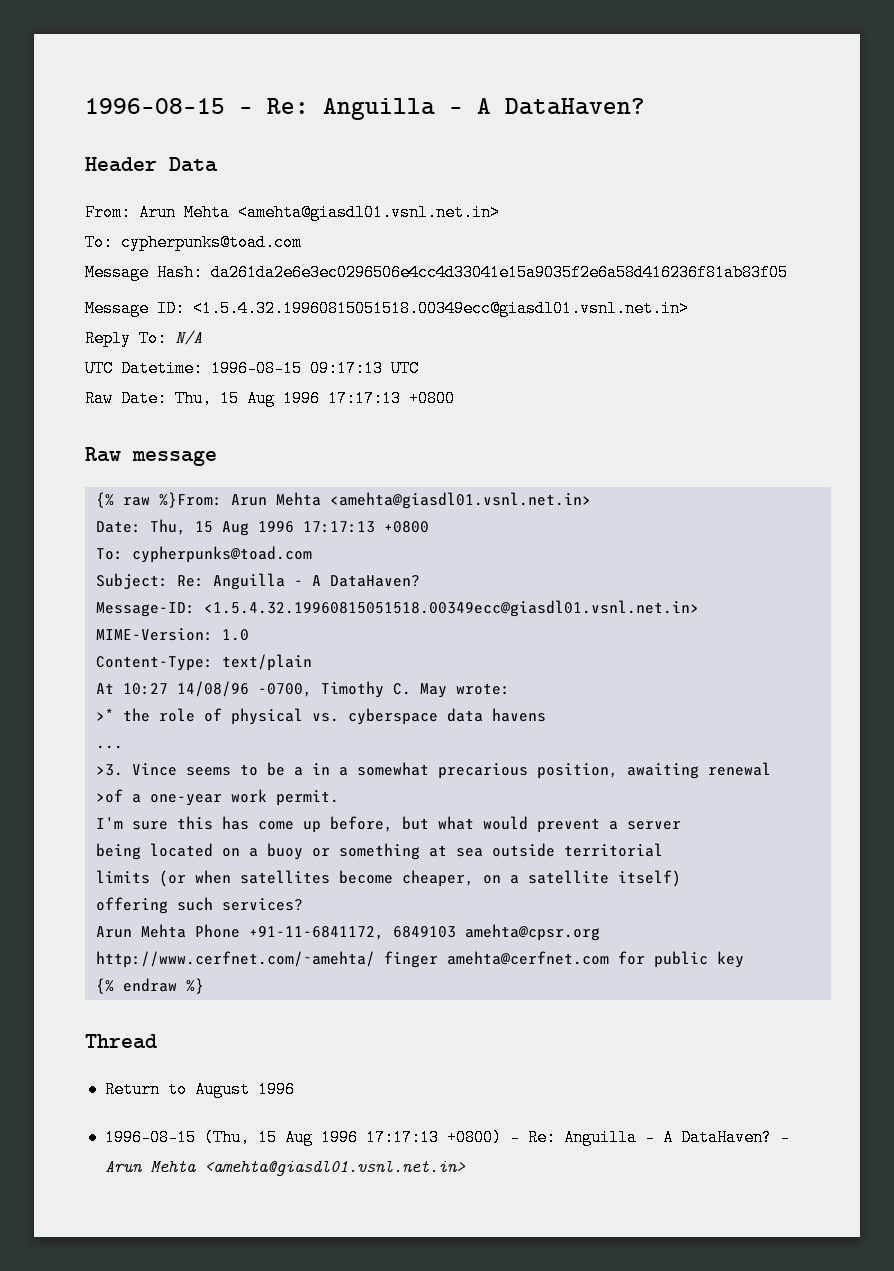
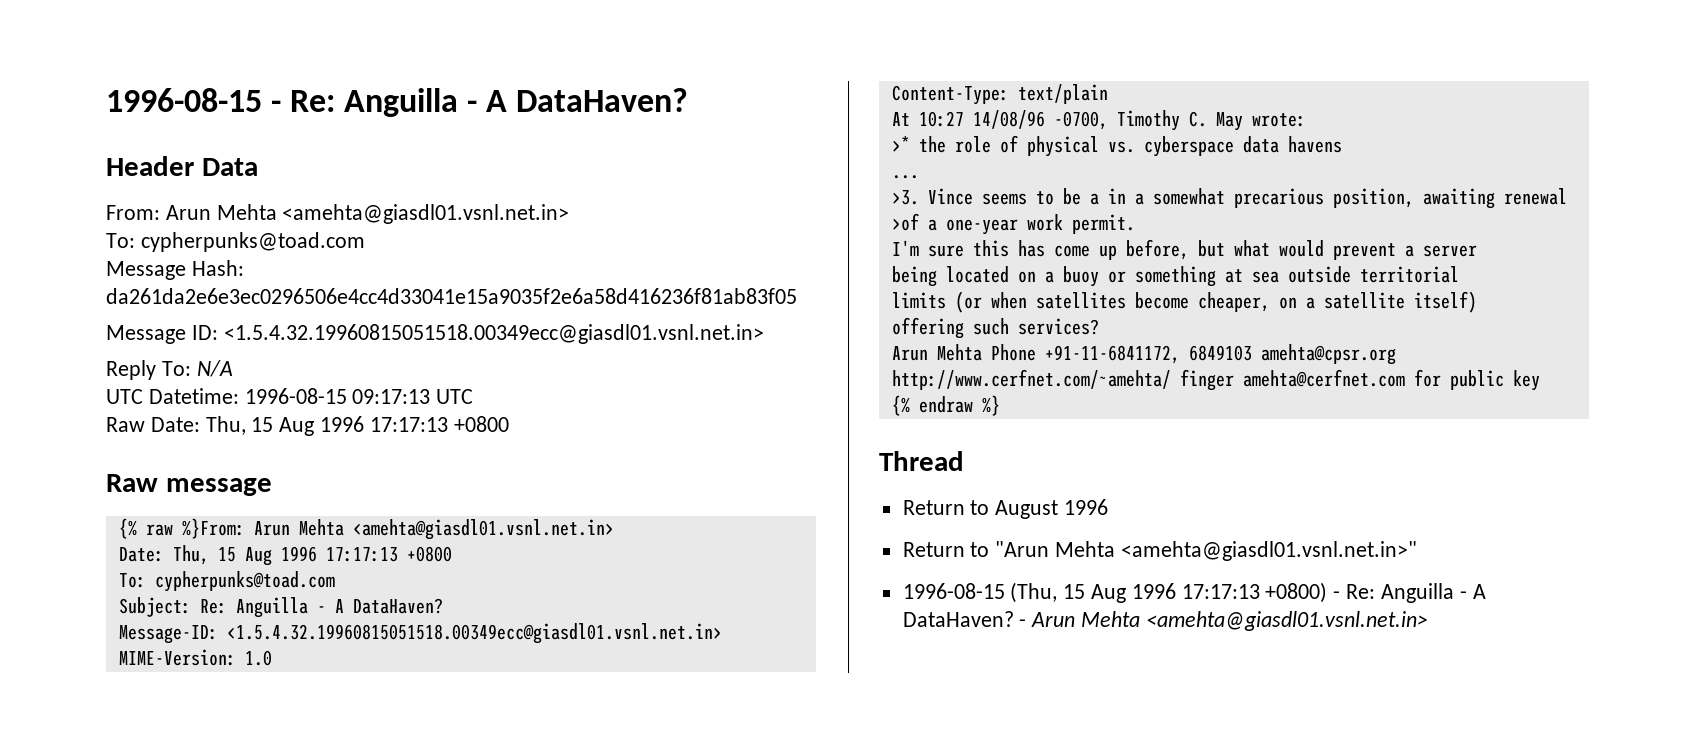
+ Return to "Arun Mehta <amehta@giasdl01.vsnl.net.in>"

